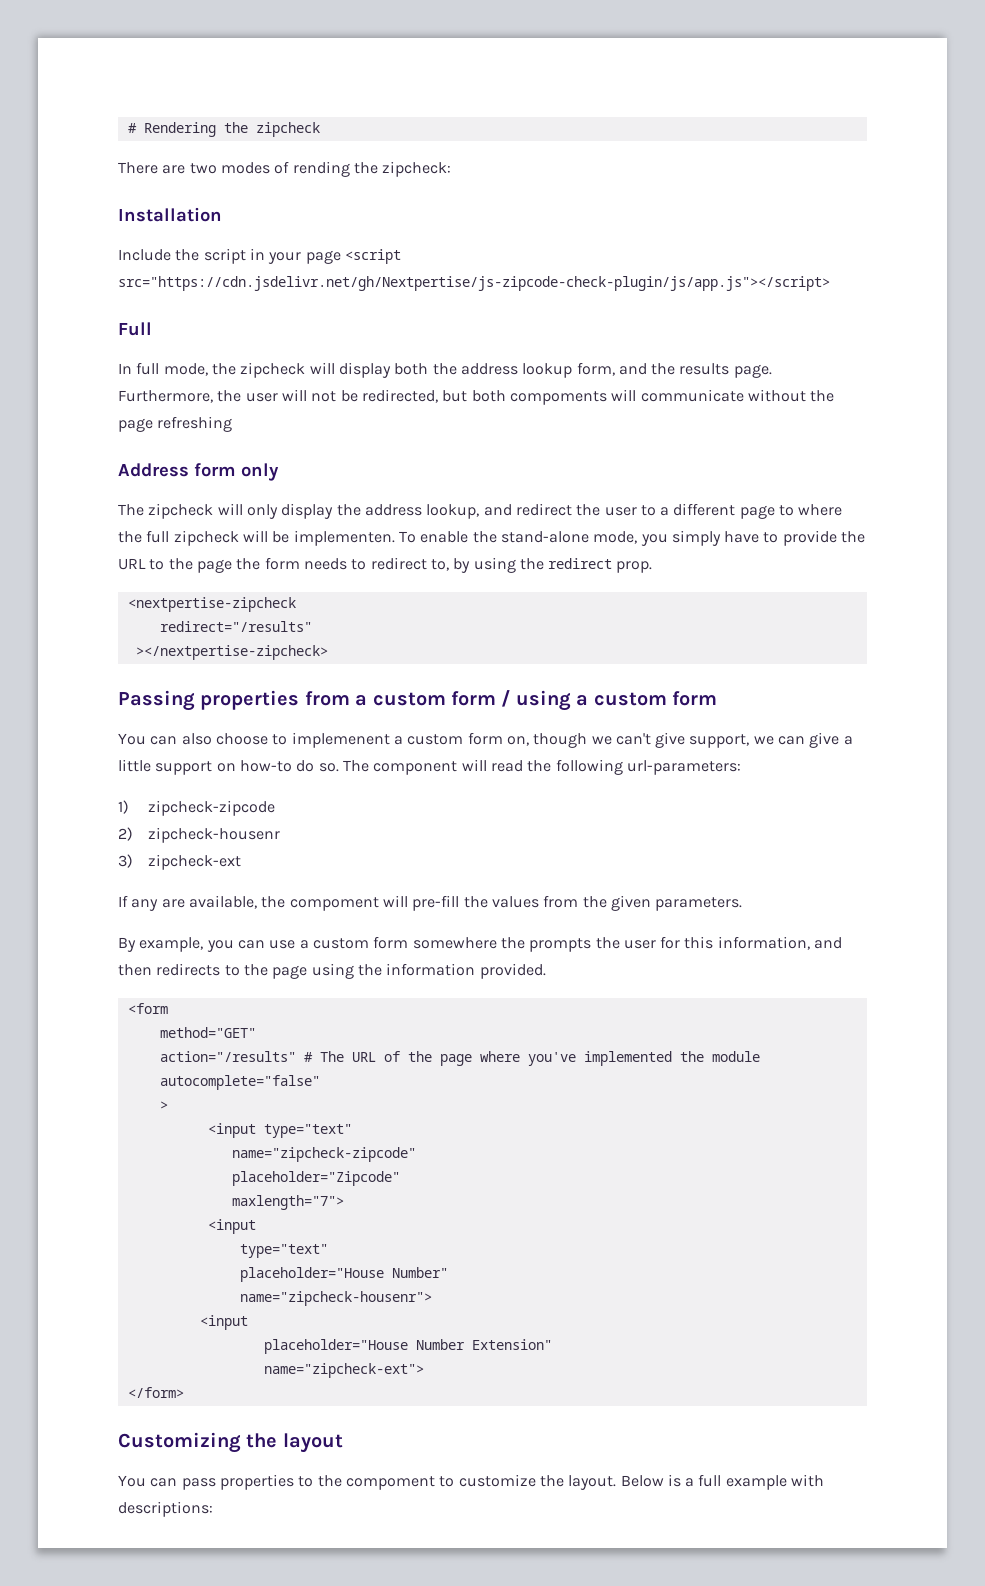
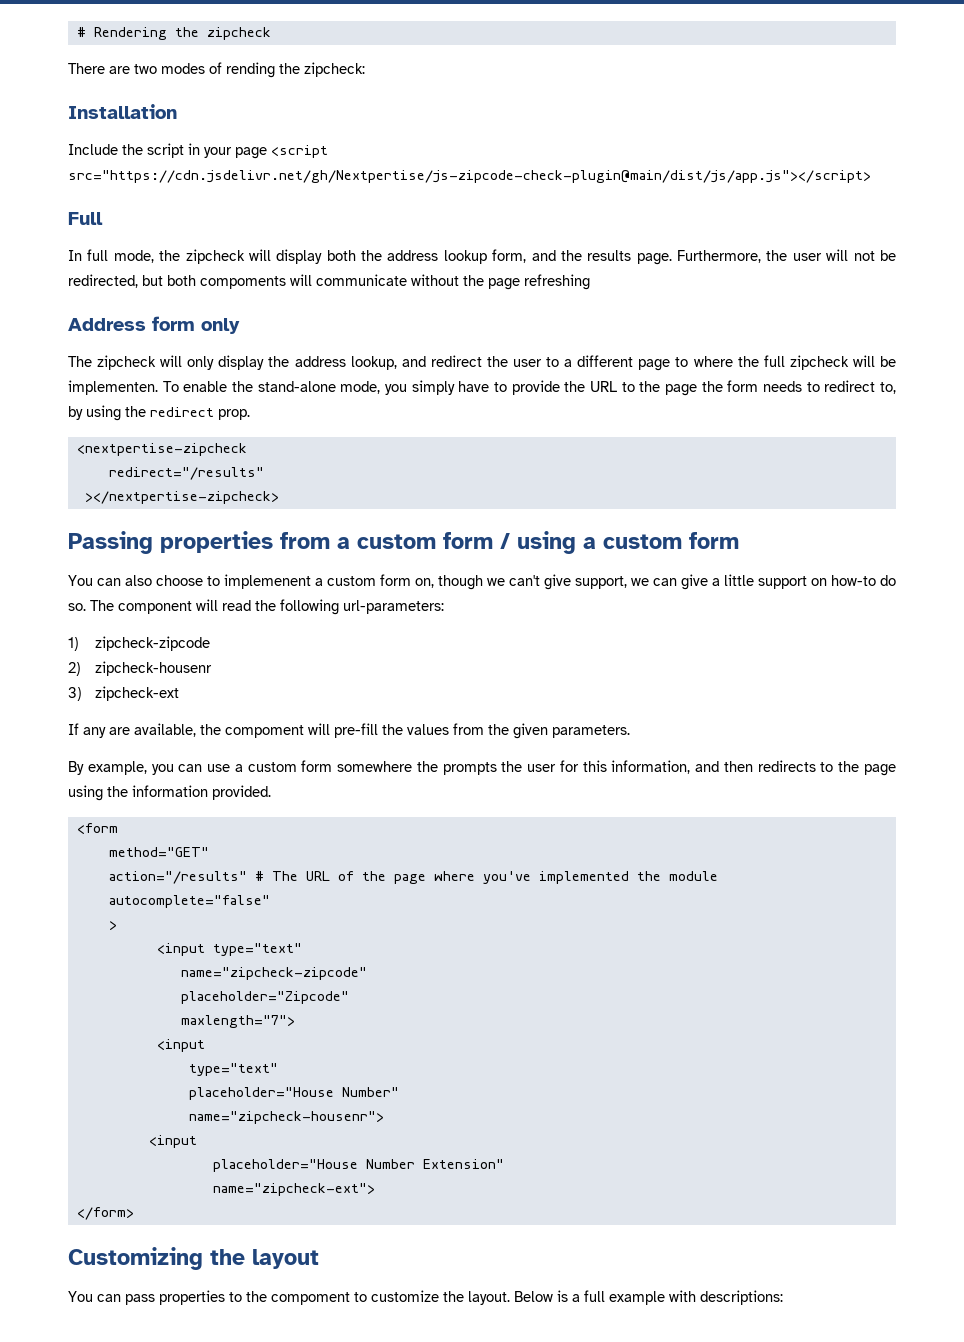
- Include the script in your page <script src="https://cdn.jsdelivr.net/gh/Nextpertise/js-zipcode-check-plugin/js/app.js"></script>
+ Include the script in your page <script src="https://cdn.jsdelivr.net/gh/Nextpertise/js-zipcode-check-plugin@main/dist/js/app.js"></script>

